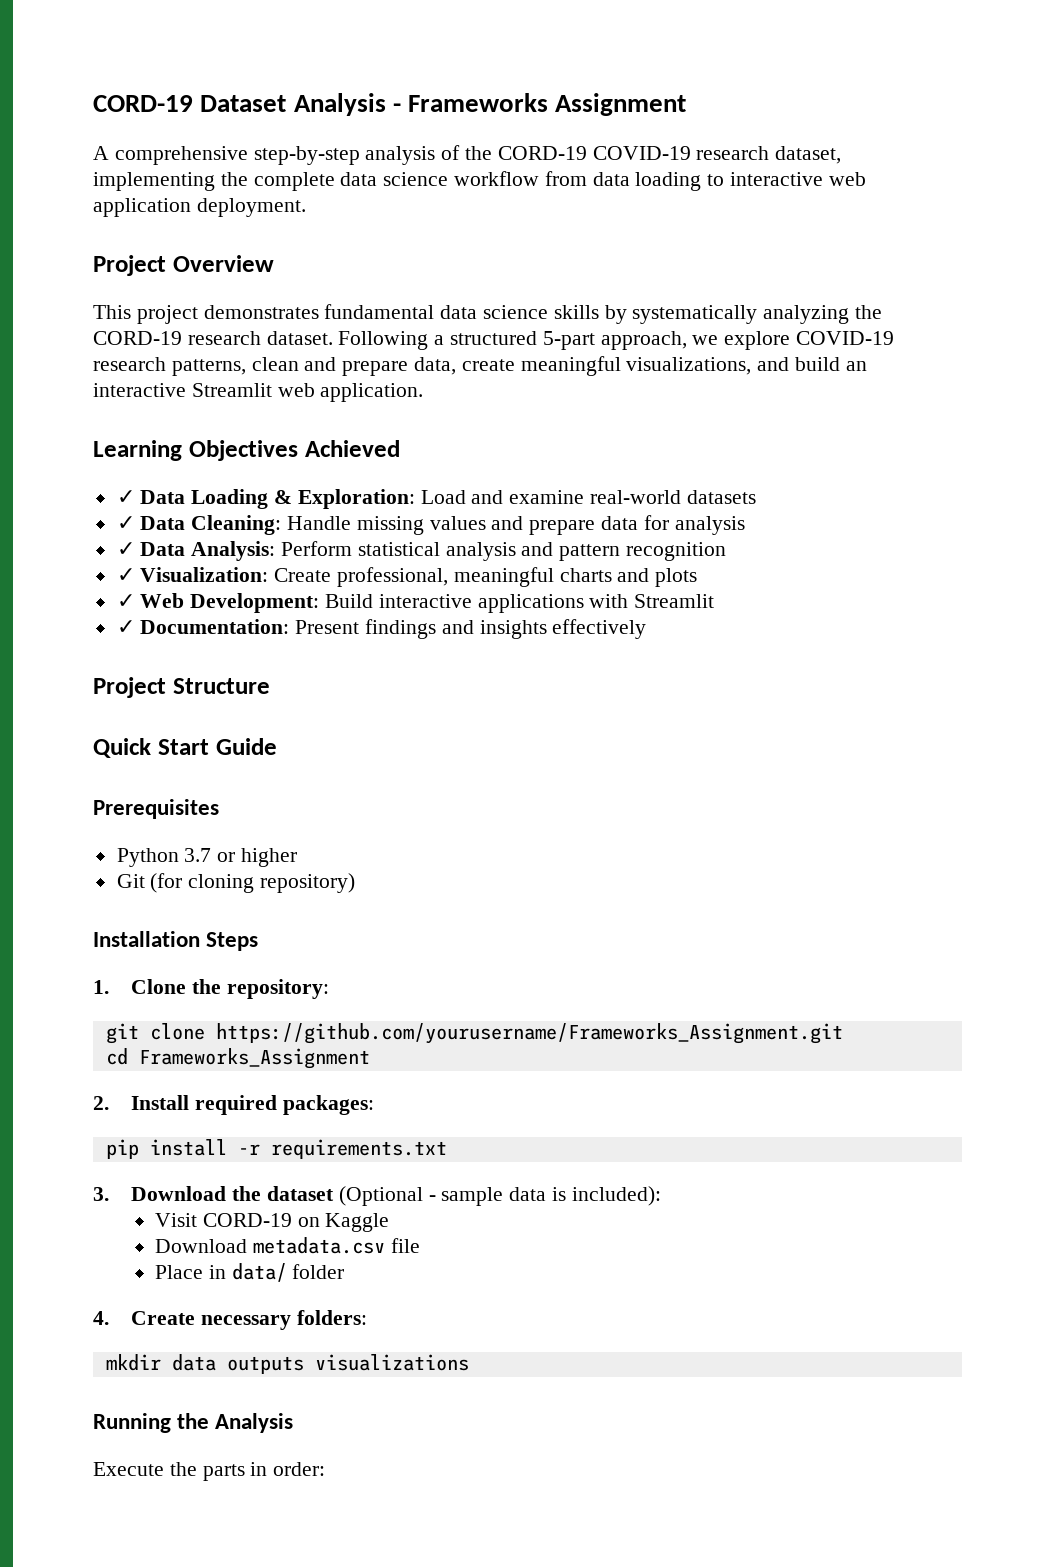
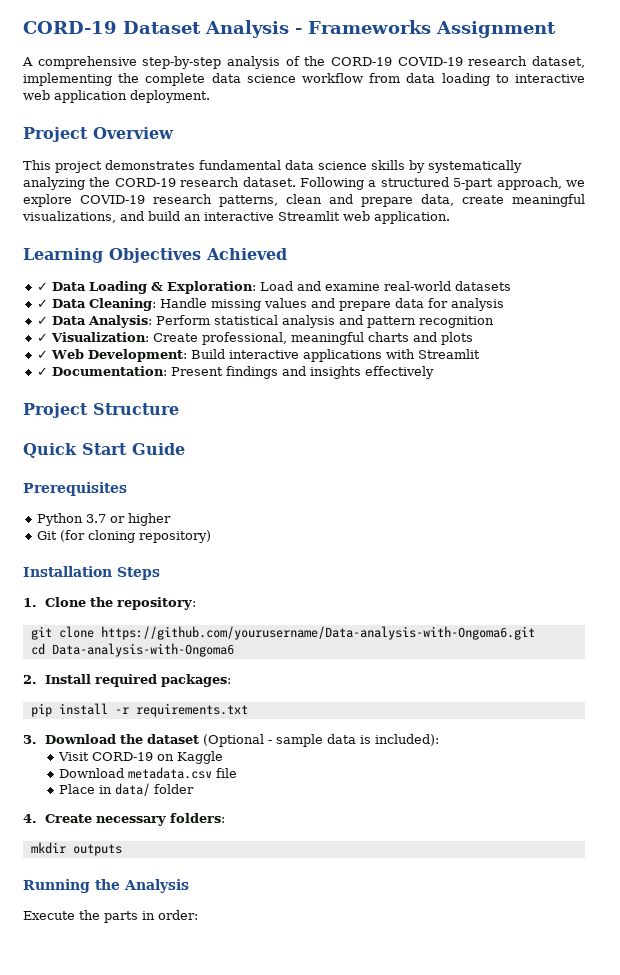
- git clone https://github.com/yourusername/Frameworks_Assignment.git
+ git clone https://github.com/yourusername/Data-analysis-with-Ongoma6.git
- cd Frameworks_Assignment
+ cd Data-analysis-with-Ongoma6
- mkdir data outputs visualizations
+ mkdir outputs

